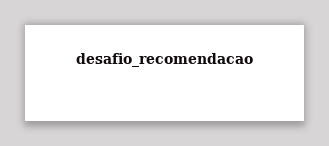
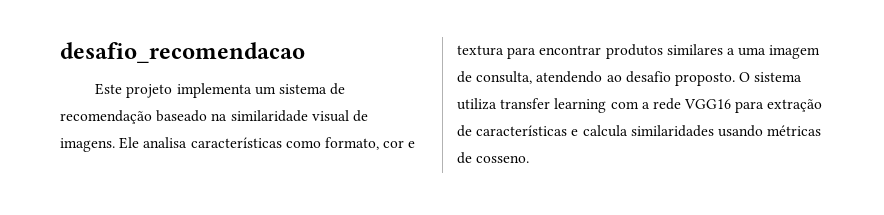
+ Este projeto implementa um sistema de recomendação baseado na similaridade visual de imagens. Ele analisa características como formato, cor e textura para encontrar produtos similares a uma imagem de consulta, atendendo ao desafio proposto. O sistema utiliza transfer learning com a rede VGG16 para extração de características e calcula similaridades usando métricas de cosseno.

